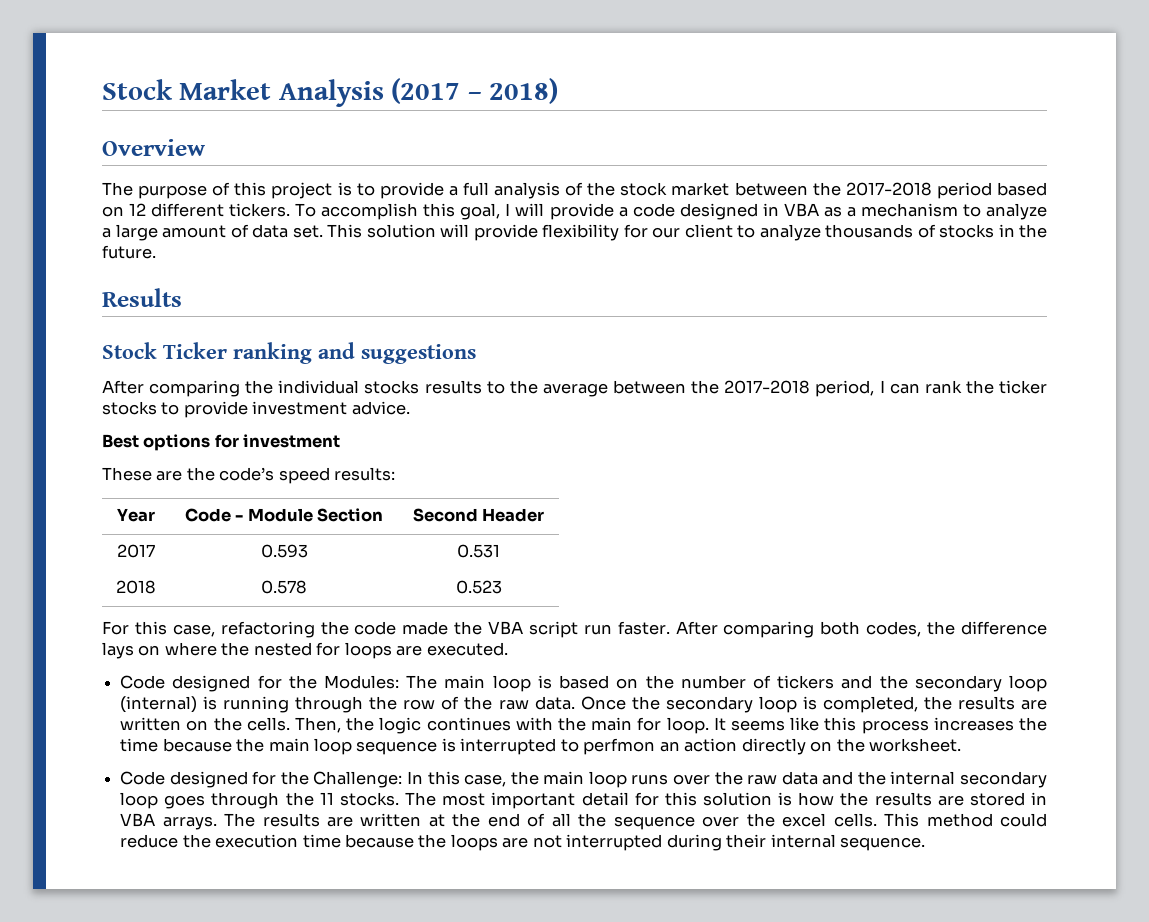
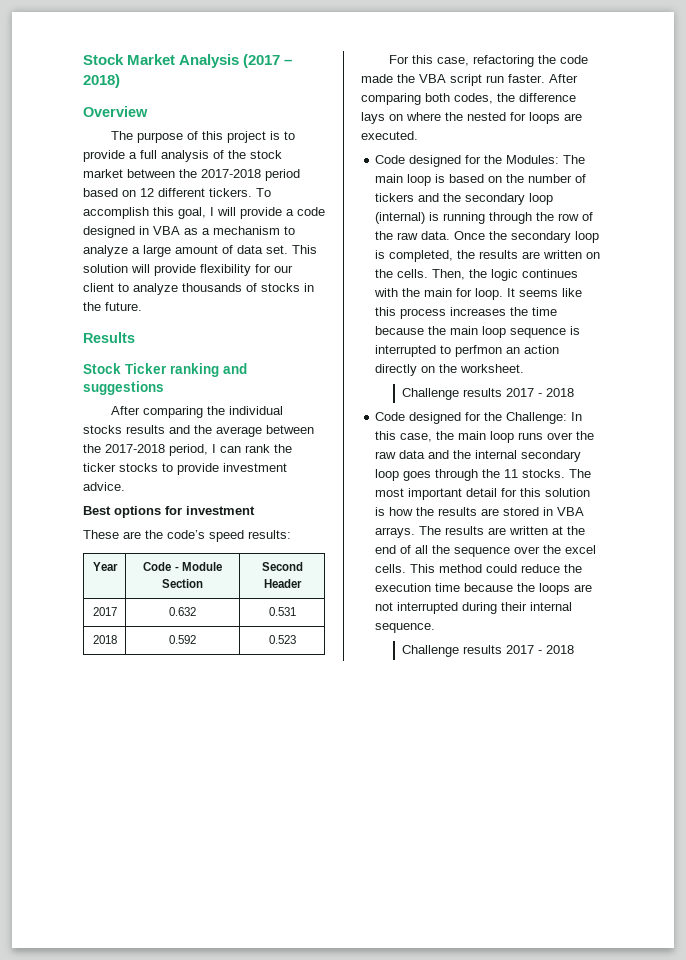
- After comparing the individual stocks results to the average between the 2017-2018 period, I can rank the ticker stocks to provide investment advice.
+ After comparing the individual stocks results and the average between the 2017-2018 period, I can rank the ticker stocks to provide investment advice.
- 2017 | 0.593 | 0.531
+ 2017 | 0.632 | 0.531
- 2018 | 0.578 | 0.523
+ 2018 | 0.592 | 0.523
  It seems like this process increases the time because the main loop sequence is interrupted to perfmon an action directly on the worksheet.
+ Challenge results 2017 - 2018
  This method could reduce the execution time because the loops are not interrupted during their internal sequence.
+ Challenge results 2017 - 2018

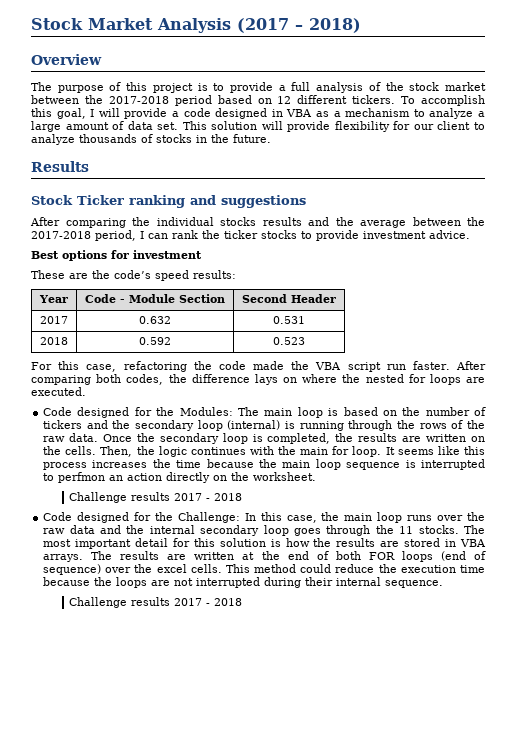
- Code designed for the Modules: The main loop is based on the number of tickers and the secondary loop (internal) is running through the row of the raw data.
+ Code designed for the Modules: The main loop is based on the number of tickers and the secondary loop (internal) is running through the rows of the raw data.
- The results are written at the end of all the sequence over the excel cells.
+ The results are written at the end of both FOR loops (end of sequence) over the excel cells.

